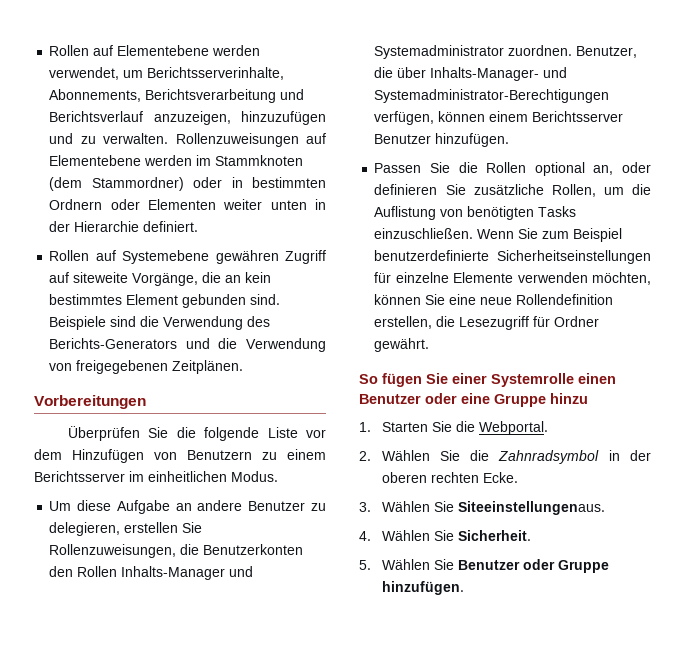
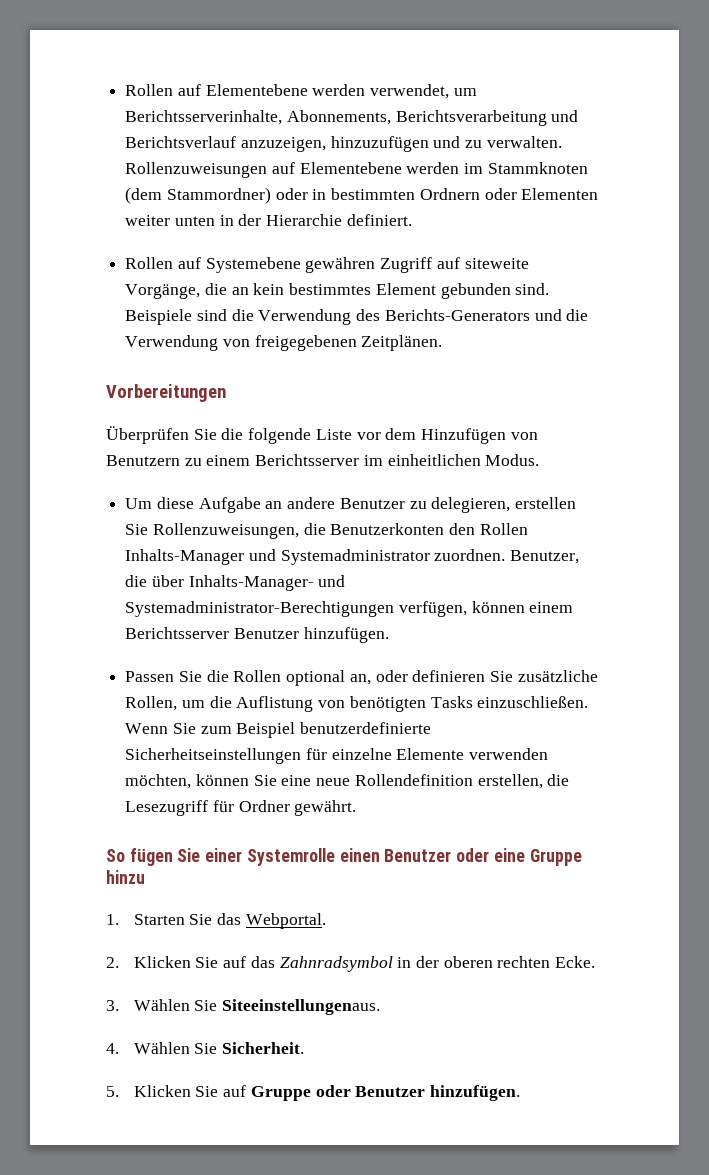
- 1. Starten Sie die Webportal.
+ 1. Starten Sie das Webportal.
- 2. Wählen Sie die Zahnradsymbol in der oberen rechten Ecke.
+ 2. Klicken Sie auf das Zahnradsymbol in der oberen rechten Ecke.
- 5. Wählen Sie Benutzer oder Gruppe hinzufügen.
+ 5. Klicken Sie auf Gruppe oder Benutzer hinzufügen.

